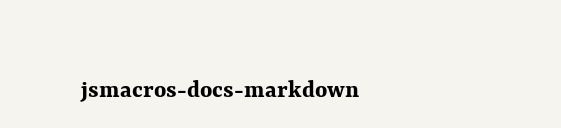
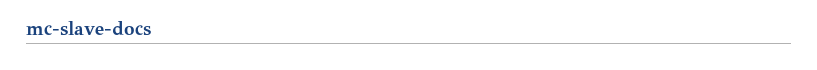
- jsmacros-docs-markdown
+ mc-slave-docs

